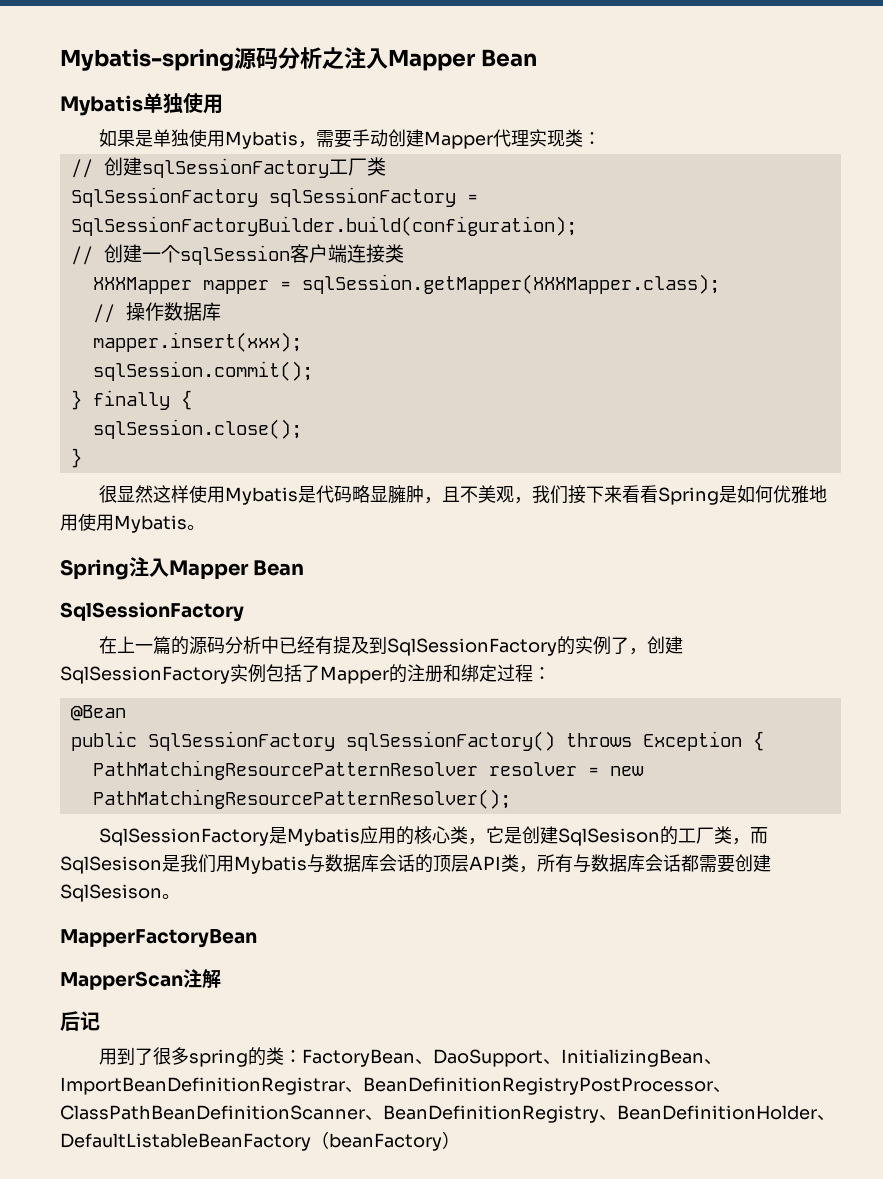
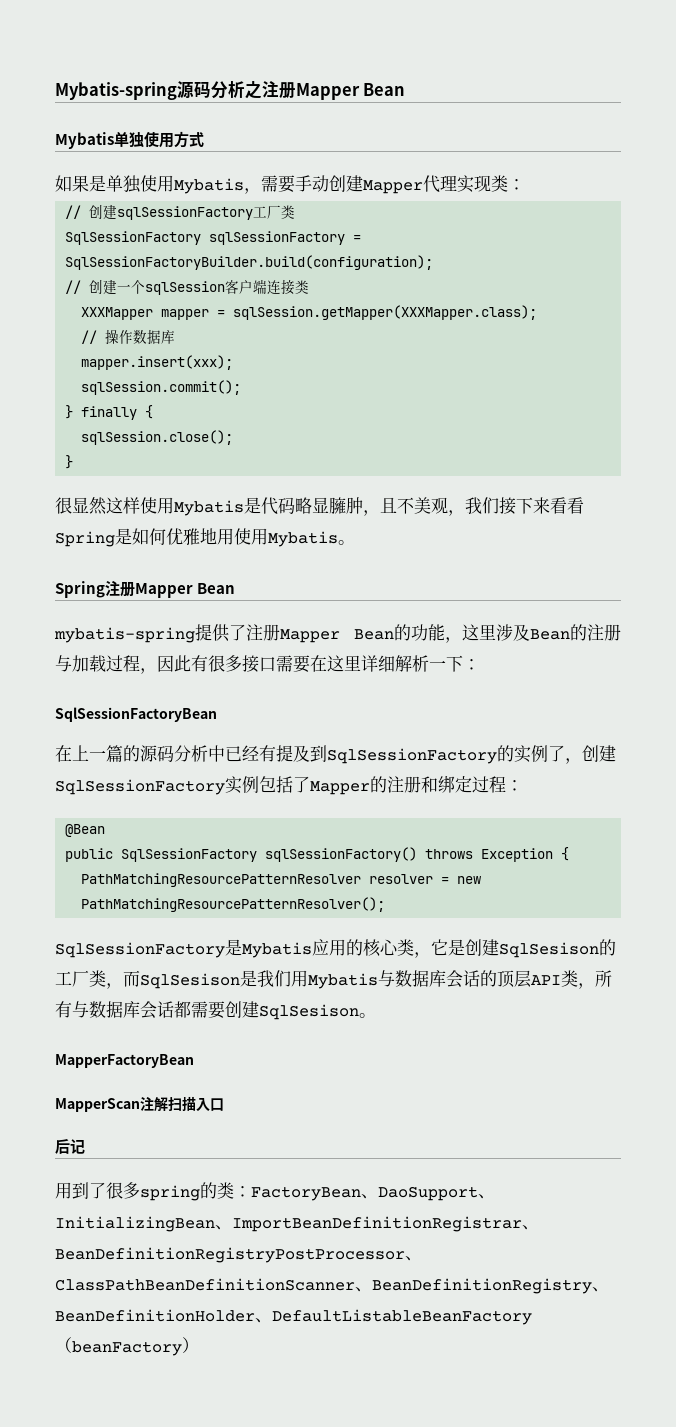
- Mybatis-spring源码分析之注入Mapper Bean
+ Mybatis-spring源码分析之注册Mapper Bean
- Mybatis单独使用
+ Mybatis单独使用方式
- Spring注入Mapper Bean
- SqlSessionFactory
+ Spring注册Mapper Bean
+ mybatis-spring提供了注册Mapper Bean的功能，这里涉及Bean的注册与加载过程，因此有很多接口需要在这里详细解析一下：
+ SqlSessionFactoryBean
- MapperScan注解
+ MapperScan注解扫描入口

